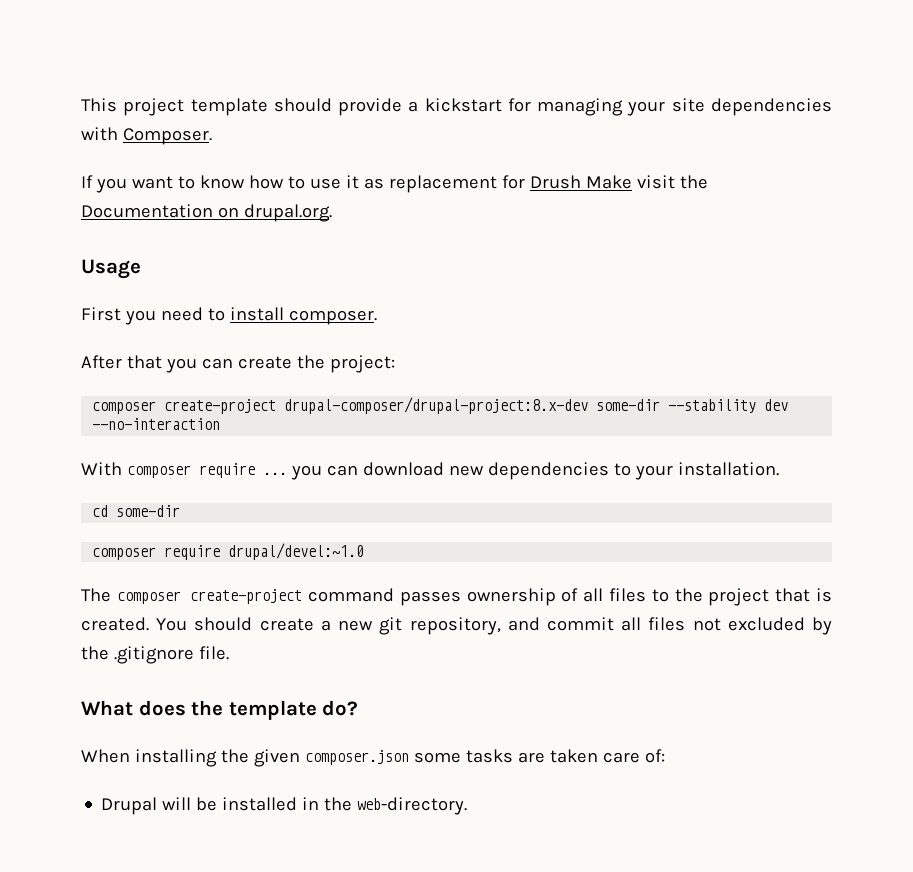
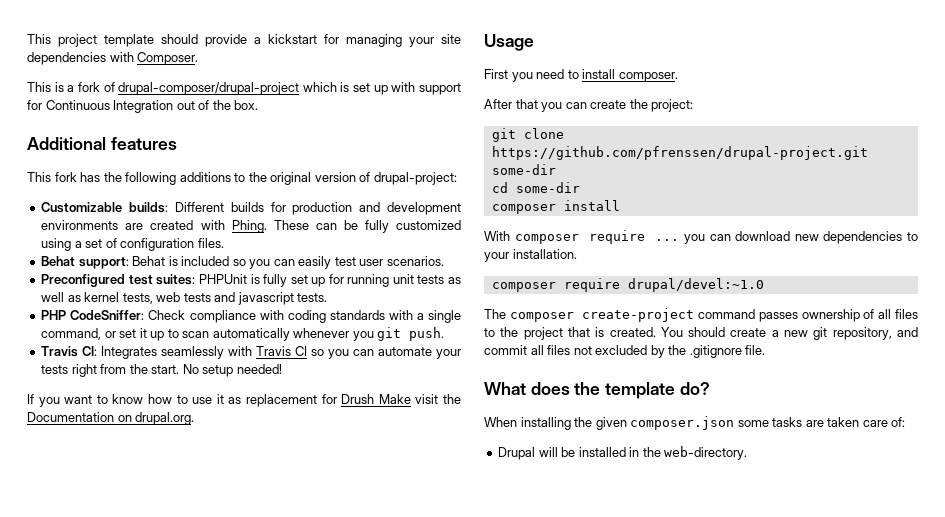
+ This is a fork of drupal-composer/drupal-project which is set up with support for Continuous Integration out of the box.
+ Additional features
+ This fork has the following additions to the original version of drupal-project:
+ Customizable builds: Different builds for production and development environments are created with Phing. These can be fully customized using a set of configuration files.
+ Behat support: Behat is included so you can easily test user scenarios.
+ Preconfigured test suites: PHPUnit is fully set up for running unit tests as well as kernel tests, web tests and javascript tests.
+ PHP CodeSniffer: Check compliance with coding standards with a single command, or set it up to scan automatically whenever you git push.
+ Travis CI: Integrates seamlessly with Travis CI so you can automate your tests right from the start. No setup needed!
- composer create-project drupal-composer/drupal-project:8.x-dev some-dir --stability dev --no-interaction
+ git clone https://github.com/pfrenssen/drupal-project.git some-dir
+ cd some-dir
+ composer install
- cd some-dir

